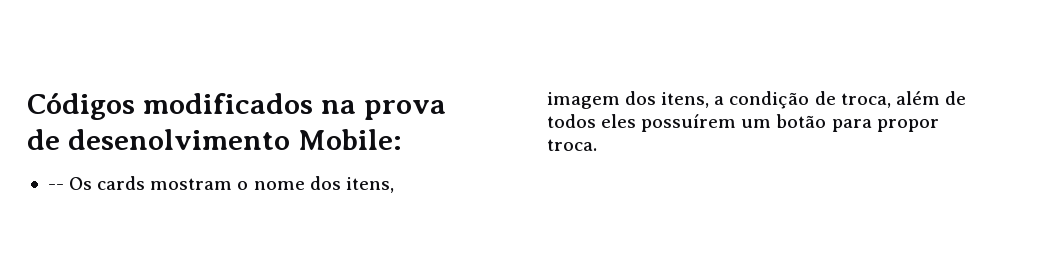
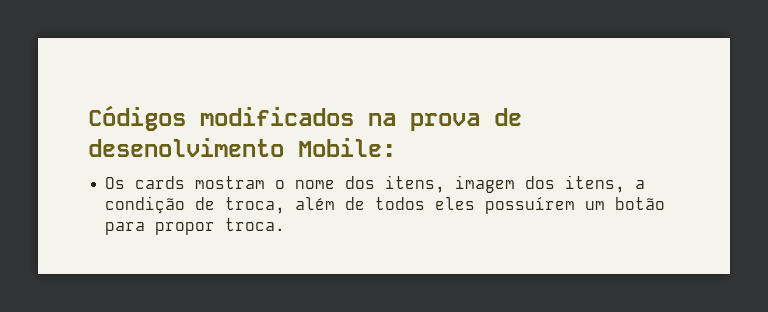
- -- Os cards mostram o nome dos itens, imagem dos itens, a condição de troca, além de todos eles possuírem um botão para propor troca.
+ Os cards mostram o nome dos itens, imagem dos itens, a condição de troca, além de todos eles possuírem um botão para propor troca.

